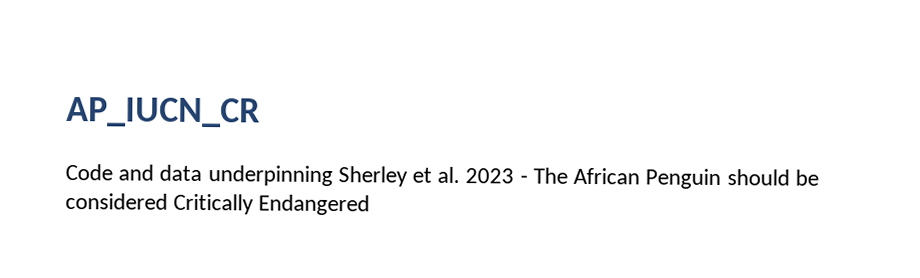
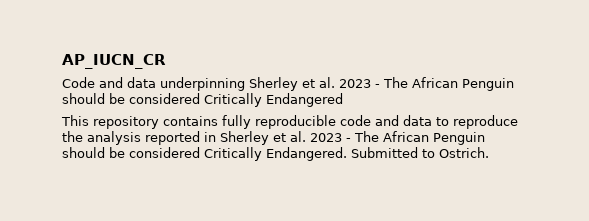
+ This repository contains fully reproducible code and data to reproduce the analysis reported in Sherley et al. 2023 - The African Penguin should be considered Critically Endangered. Submitted to Ostrich.

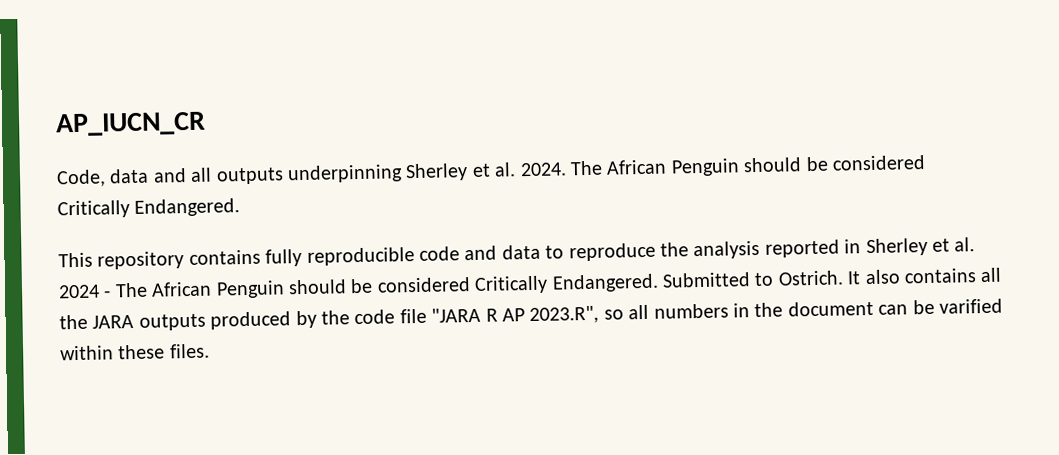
- Code and data underpinning Sherley et al. 2023 - The African Penguin should be considered Critically Endangered
+ Code, data and all outputs underpinning Sherley et al. 2024. The African Penguin should be considered Critically Endangered.
- This repository contains fully reproducible code and data to reproduce the analysis reported in Sherley et al. 2023 - The African Penguin should be considered Critically Endangered.
+ This repository contains fully reproducible code and data to reproduce the analysis reported in Sherley et al. 2024 - The African Penguin should be considered Critically Endangered.
+ It also contains all the JARA outputs produced by the code file "JARA R AP 2023.R", so all numbers in the document can be varified within these files.

